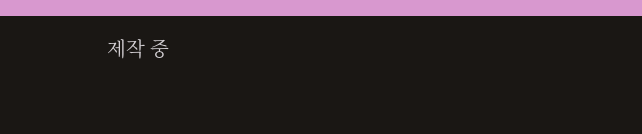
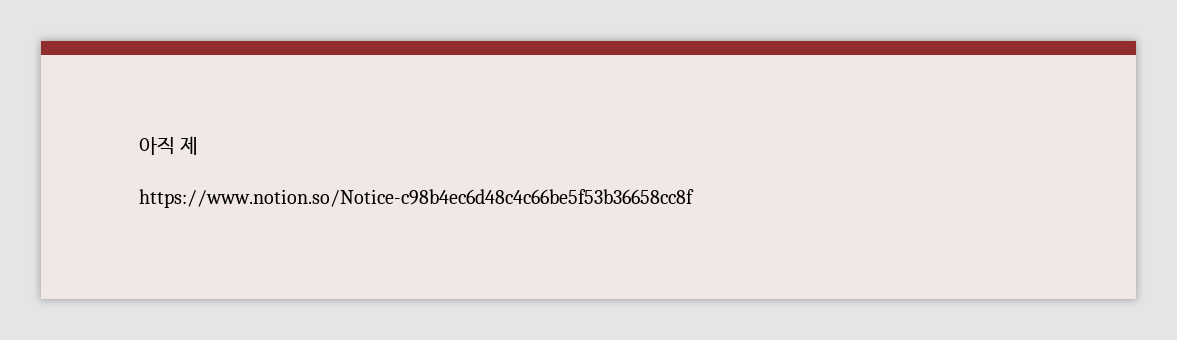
- 제작 중
+ 아직 제
+ https://www.notion.so/Notice-c98b4ec6d48c4c66be5f53b36658cc8f

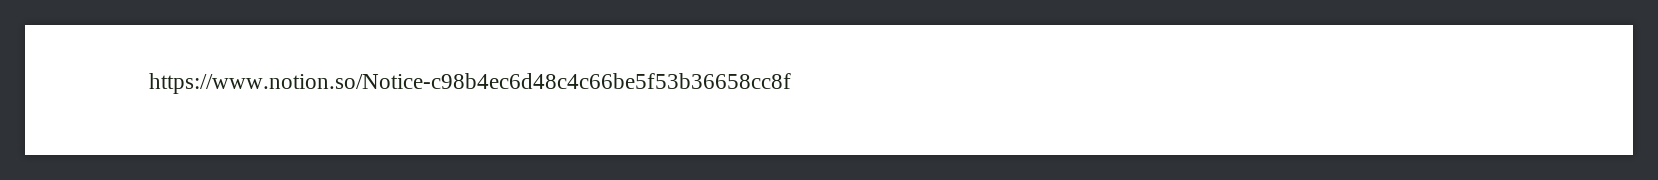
- 아직 제

